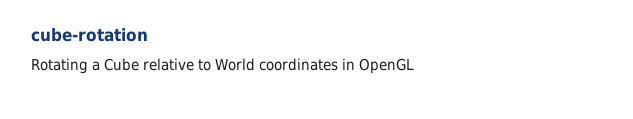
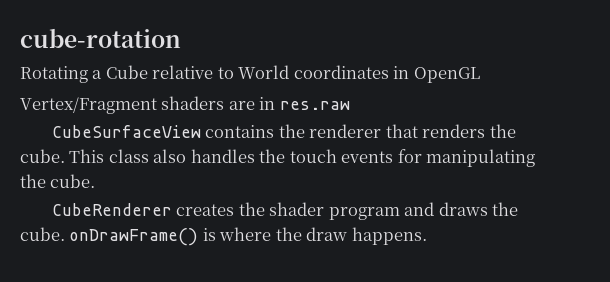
+ Vertex/Fragment shaders are in res.raw
+ CubeSurfaceView contains the renderer that renders the cube. This class also handles the touch events for manipulating the cube.
+ CubeRenderer creates the shader program and draws the cube. onDrawFrame() is where the draw happens.

